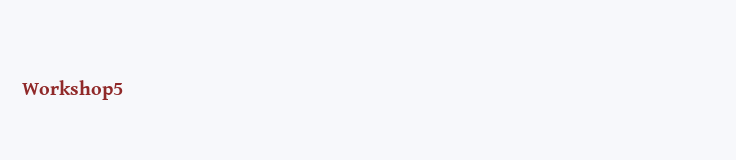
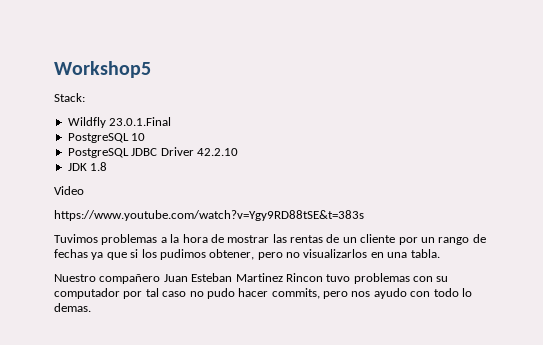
+ Stack:
+ Wildfly 23.0.1.Final
+ PostgreSQL 10
+ PostgreSQL JDBC Driver 42.2.10
+ JDK 1.8
+ Video
+ https://www.youtube.com/watch?v=Ygy9RD88tSE&t=383s
+ Tuvimos problemas a la hora de mostrar las rentas de un cliente por un rango de fechas ya que si los pudimos obtener, pero no visualizarlos en una tabla.
+ Nuestro compañero Juan Esteban Martinez Rincon tuvo problemas con su computador por tal caso no pudo hacer commits, pero nos ayudo con todo lo demas.

